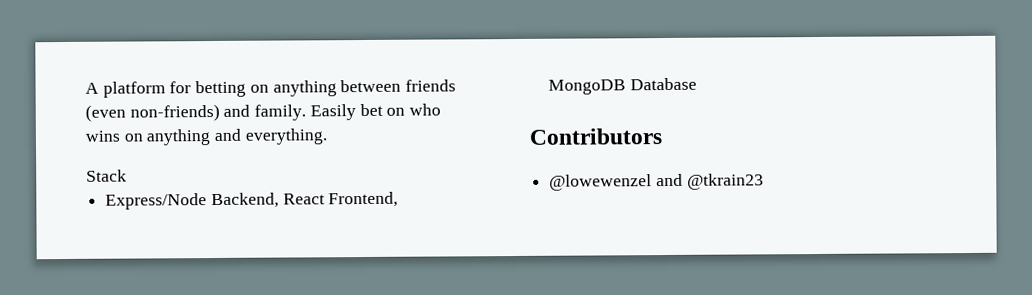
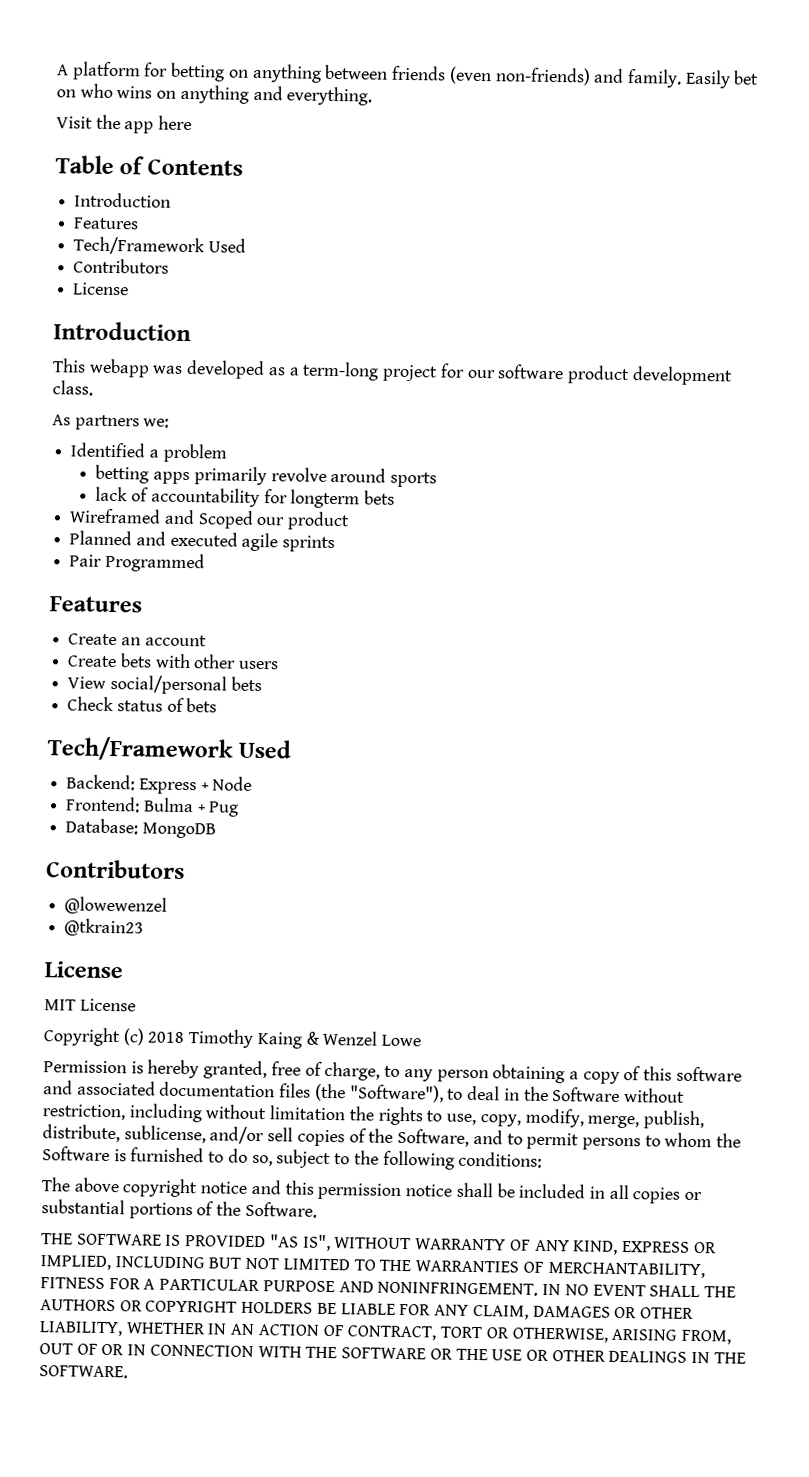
- Stack
- Express/Node Backend, React Frontend, MongoDB Database
+ Visit the app here
+ Table of Contents
+ Introduction
+ Features
+ Tech/Framework Used
+ Contributors
+ License
+ Introduction
+ This webapp was developed as a term-long project for our software product development class.
+ As partners we:
+ Identified a problem
+ betting apps primarily revolve around sports
+ lack of accountability for longterm bets
+ Wireframed and Scoped our product
+ Planned and executed agile sprints
+ Pair Programmed
+ Features
+ Create an account
+ Create bets with other users
+ View social/personal bets
+ Check status of bets
+ Tech/Framework Used
+ Backend: Express + Node
+ Frontend: Bulma + Pug
+ Database: MongoDB
- @lowewenzel and @tkrain23
+ @lowewenzel
+ @tkrain23
+ License
+ MIT License
+ Copyright (c) 2018 Timothy Kaing & Wenzel Lowe
+ Permission is hereby granted, free of charge, to any person obtaining a copy of this software and associated documentation files (the "Software"), to deal in the Software without restriction, including without limitation the rights to use, copy, modify, merge, publish, distribute, sublicense, and/or sell copies of the Software, and to permit persons to whom the Software is furnished to do so, subject to the following conditions:
+ The above copyright notice and this permission notice shall be included in all copies or substantial portions of the Software.
+ THE SOFTWARE IS PROVIDED "AS IS", WITHOUT WARRANTY OF ANY KIND, EXPRESS OR IMPLIED, INCLUDING BUT NOT LIMITED TO THE WARRANTIES OF MERCHANTABILITY, FITNESS FOR A PARTICULAR PURPOSE AND NONINFRINGEMENT. IN NO EVENT SHALL THE AUTHORS OR COPYRIGHT HOLDERS BE LIABLE FOR ANY CLAIM, DAMAGES OR OTHER LIABILITY, WHETHER IN AN ACTION OF CONTRACT, TORT OR OTHERWISE, ARISING FROM, OUT OF OR IN CONNECTION WITH THE SOFTWARE OR THE USE OR OTHER DEALINGS IN THE SOFTWARE.

